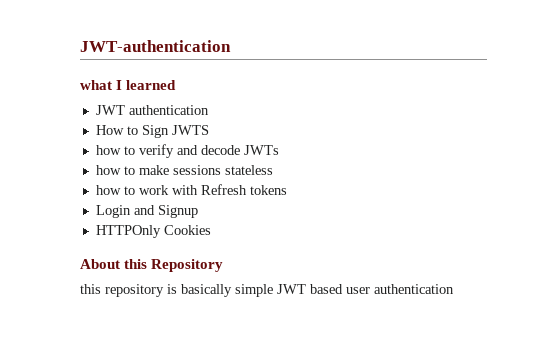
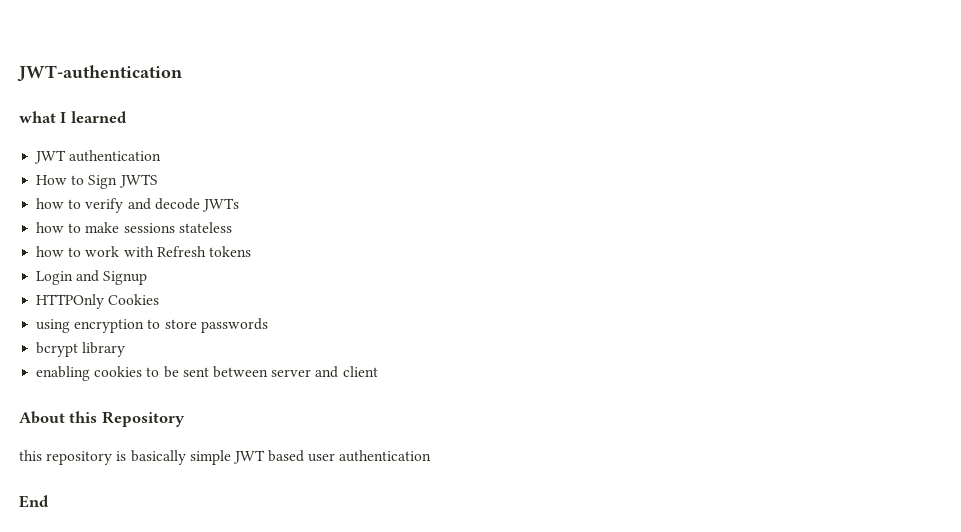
+ using encryption to store passwords
+ bcrypt library
+ enabling cookies to be sent between server and client
+ End

